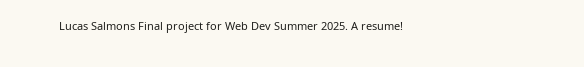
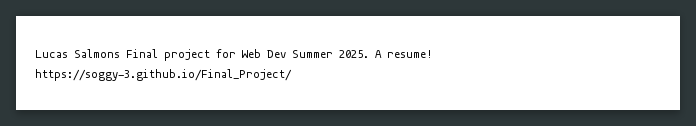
- A resume!
+ A resume! https://soggy-3.github.io/Final_Project/

